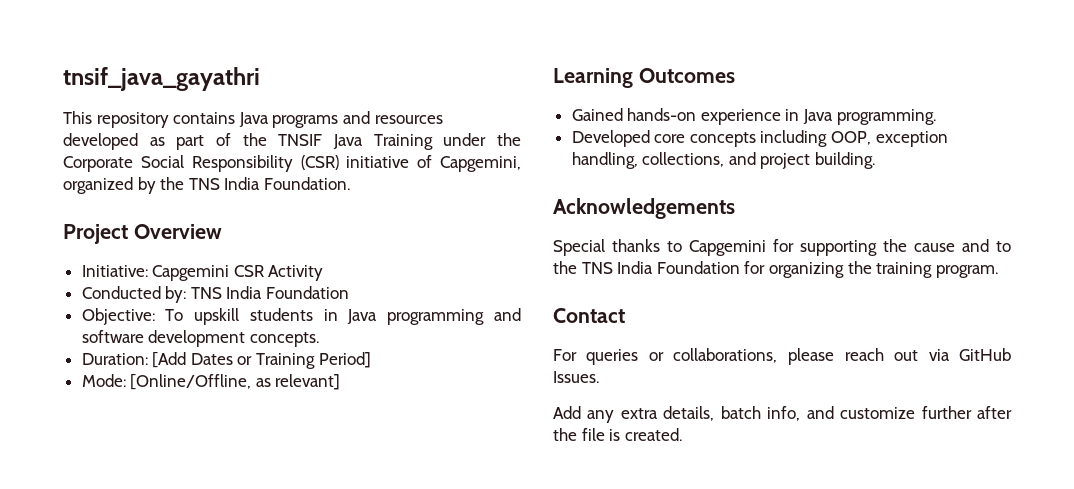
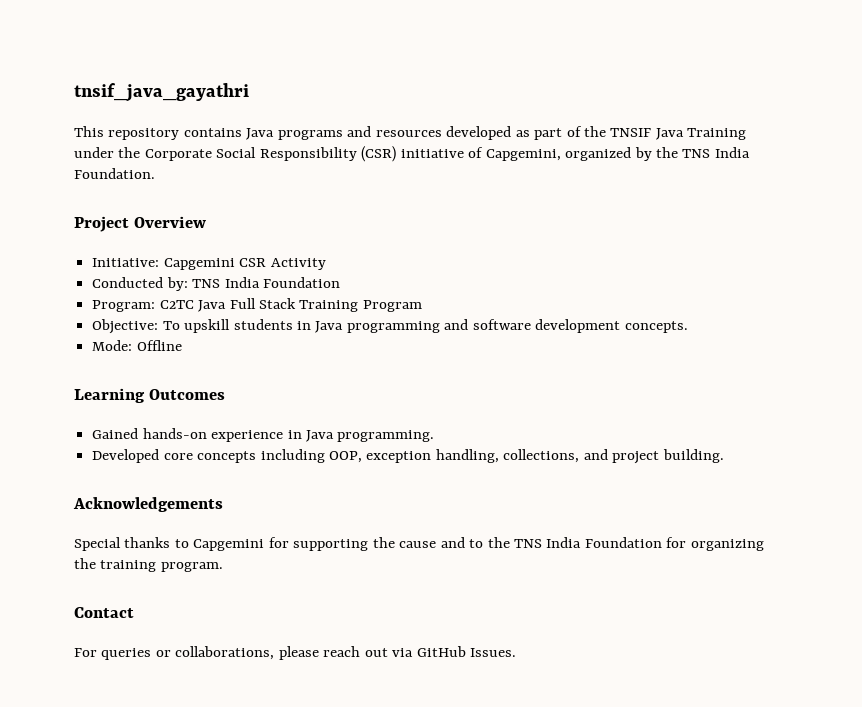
+ Program: C2TC Java Full Stack Training Program
- Duration: [Add Dates or Training Period]
- Mode: [Online/Offline, as relevant]
+ Mode: Offline
- Add any extra details, batch info, and customize further after the file is created.

